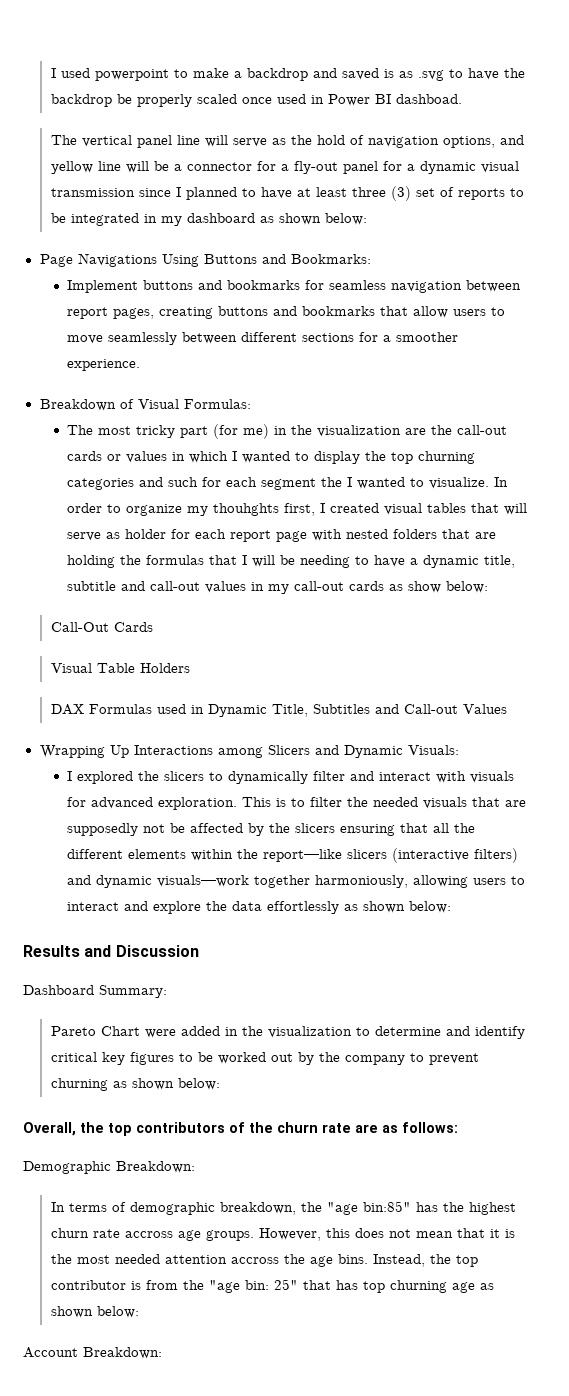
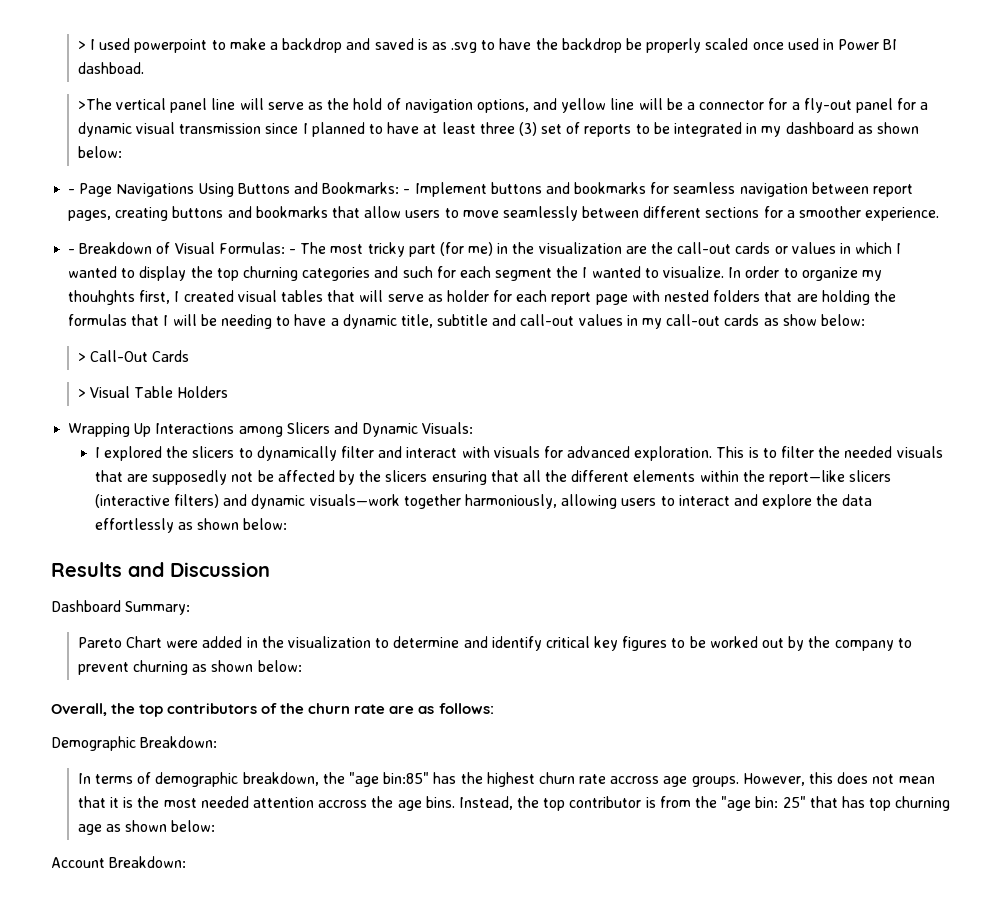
- I used powerpoint to make a backdrop and saved is as .svg to have the backdrop be properly scaled once used in Power BI dashboad.
+ > I used powerpoint to make a backdrop and saved is as .svg to have the backdrop be properly scaled once used in Power BI dashboad.
- The vertical panel line will serve as the hold of navigation options, and yellow line will be a connector for a fly-out panel for a dynamic visual transmission since I planned to have at least three (3) set of reports to be integrated in my dashboard as shown below:
+ >The vertical panel line will serve as the hold of navigation options, and yellow line will be a connector for a fly-out panel for a dynamic visual transmission since I planned to have at least three (3) set of reports to be integrated in my dashboard as shown below:
- Page Navigations Using Buttons and Bookmarks:
- Implement buttons and bookmarks for seamless navigation between report pages, creating buttons and bookmarks that allow users to move seamlessly between different sections for a smoother experience.
+ - Page Navigations Using Buttons and Bookmarks: - Implement buttons and bookmarks for seamless navigation between report pages, creating buttons and bookmarks that allow users to move seamlessly between different sections for a smoother experience.
- Breakdown of Visual Formulas:
- The most tricky part (for me) in the visualization are the call-out cards or values in which I wanted to display the top churning categories and such for each segment the I wanted to visualize.
+ - Breakdown of Visual Formulas: - The most tricky part (for me) in the visualization are the call-out cards or values in which I wanted to display the top churning categories and such for each segment the I wanted to visualize.
- Call-Out Cards
+ > Call-Out Cards
- Visual Table Holders
+ > Visual Table Holders
- DAX Formulas used in Dynamic Title, Subtitles and Call-out Values

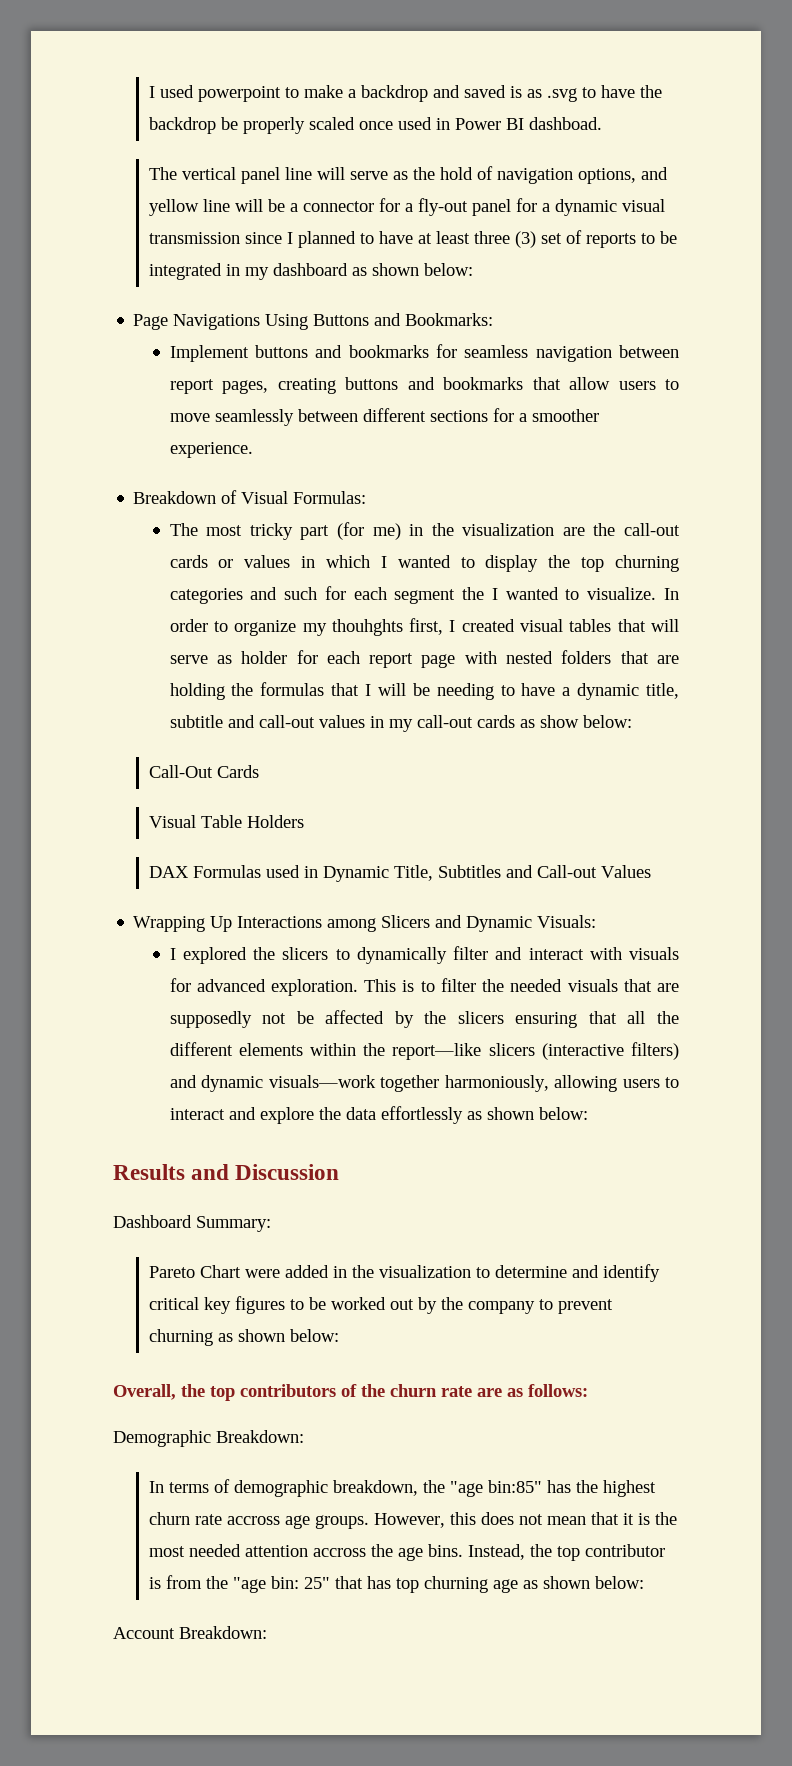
- > I used powerpoint to make a backdrop and saved is as .svg to have the backdrop be properly scaled once used in Power BI dashboad.
+ I used powerpoint to make a backdrop and saved is as .svg to have the backdrop be properly scaled once used in Power BI dashboad.
- >The vertical panel line will serve as the hold of navigation options, and yellow line will be a connector for a fly-out panel for a dynamic visual transmission since I planned to have at least three (3) set of reports to be integrated in my dashboard as shown below:
+ The vertical panel line will serve as the hold of navigation options, and yellow line will be a connector for a fly-out panel for a dynamic visual transmission since I planned to have at least three (3) set of reports to be integrated in my dashboard as shown below:
- - Page Navigations Using Buttons and Bookmarks: - Implement buttons and bookmarks for seamless navigation between report pages, creating buttons and bookmarks that allow users to move seamlessly between different sections for a smoother experience.
+ Page Navigations Using Buttons and Bookmarks:
+ Implement buttons and bookmarks for seamless navigation between report pages, creating buttons and bookmarks that allow users to move seamlessly between different sections for a smoother experience.
- - Breakdown of Visual Formulas: - The most tricky part (for me) in the visualization are the call-out cards or values in which I wanted to display the top churning categories and such for each segment the I wanted to visualize.
+ Breakdown of Visual Formulas:
+ The most tricky part (for me) in the visualization are the call-out cards or values in which I wanted to display the top churning categories and such for each segment the I wanted to visualize.
- > Call-Out Cards
+ Call-Out Cards
- > Visual Table Holders
+ Visual Table Holders
+ DAX Formulas used in Dynamic Title, Subtitles and Call-out Values

